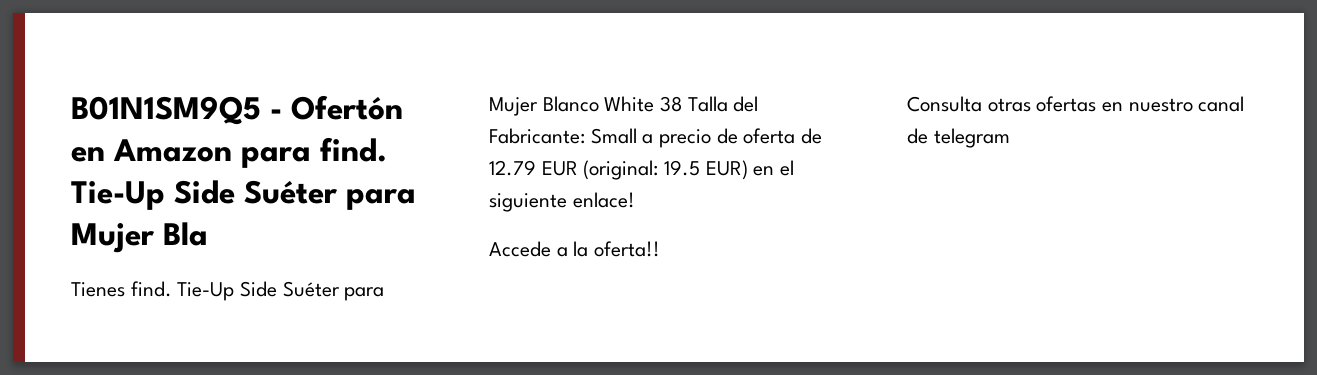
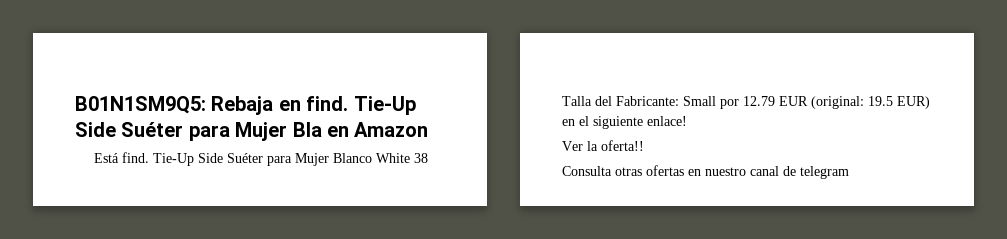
- B01N1SM9Q5 - Ofertón en Amazon para find.
+ B01N1SM9Q5: Rebaja en find.
- Tie-Up Side Suéter para Mujer Bla
- Tienes find.
+ Tie-Up Side Suéter para Mujer Bla en Amazon
+ Está find.
- Tie-Up Side Suéter para Mujer Blanco White 38 Talla del Fabricante: Small a precio de oferta de 12.79 EUR (original: 19.5 EUR) en el siguiente enlace!
+ Tie-Up Side Suéter para Mujer Blanco White 38 Talla del Fabricante: Small por 12.79 EUR (original: 19.5 EUR) en el siguiente enlace!
- Accede a la oferta!!
+ Ver la oferta!!

